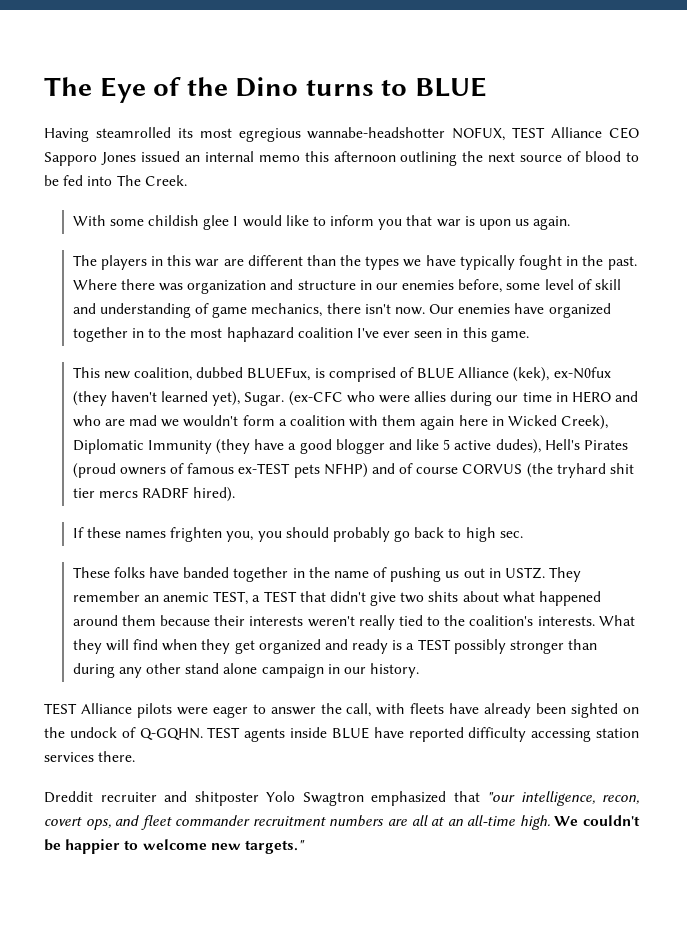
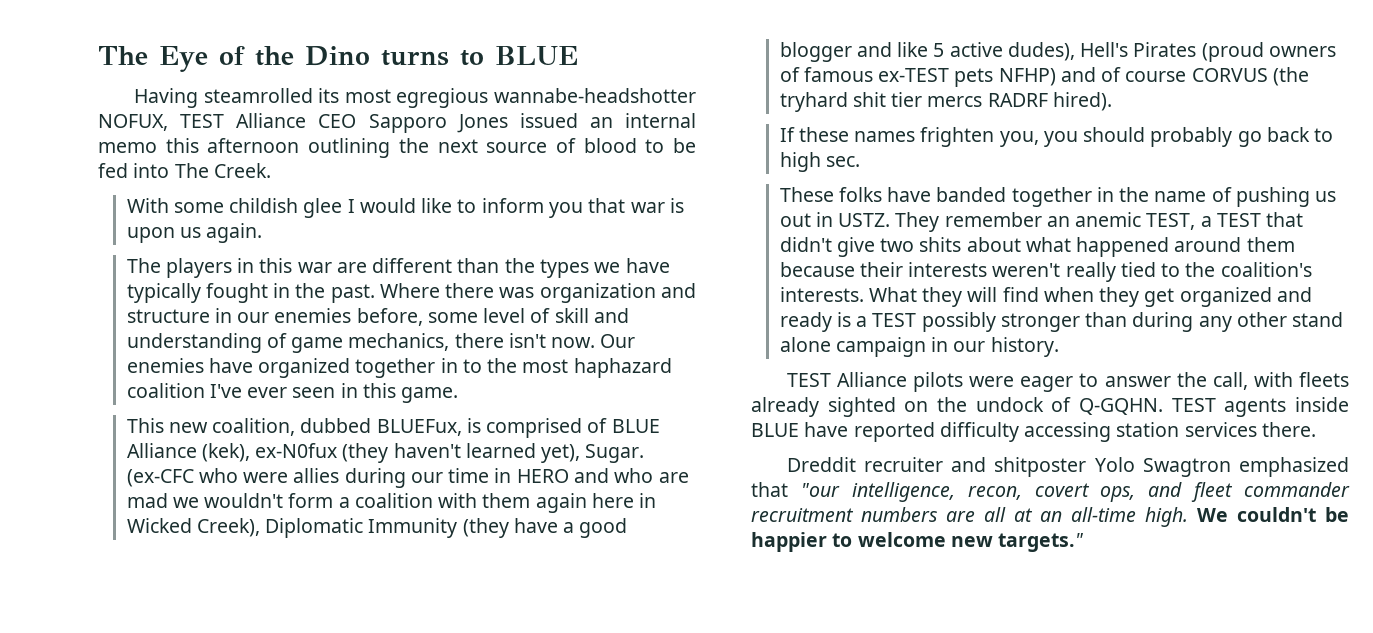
- TEST Alliance pilots were eager to answer the call, with fleets have already been sighted on the undock of Q-GQHN.
+ TEST Alliance pilots were eager to answer the call, with fleets already sighted on the undock of Q-GQHN.

